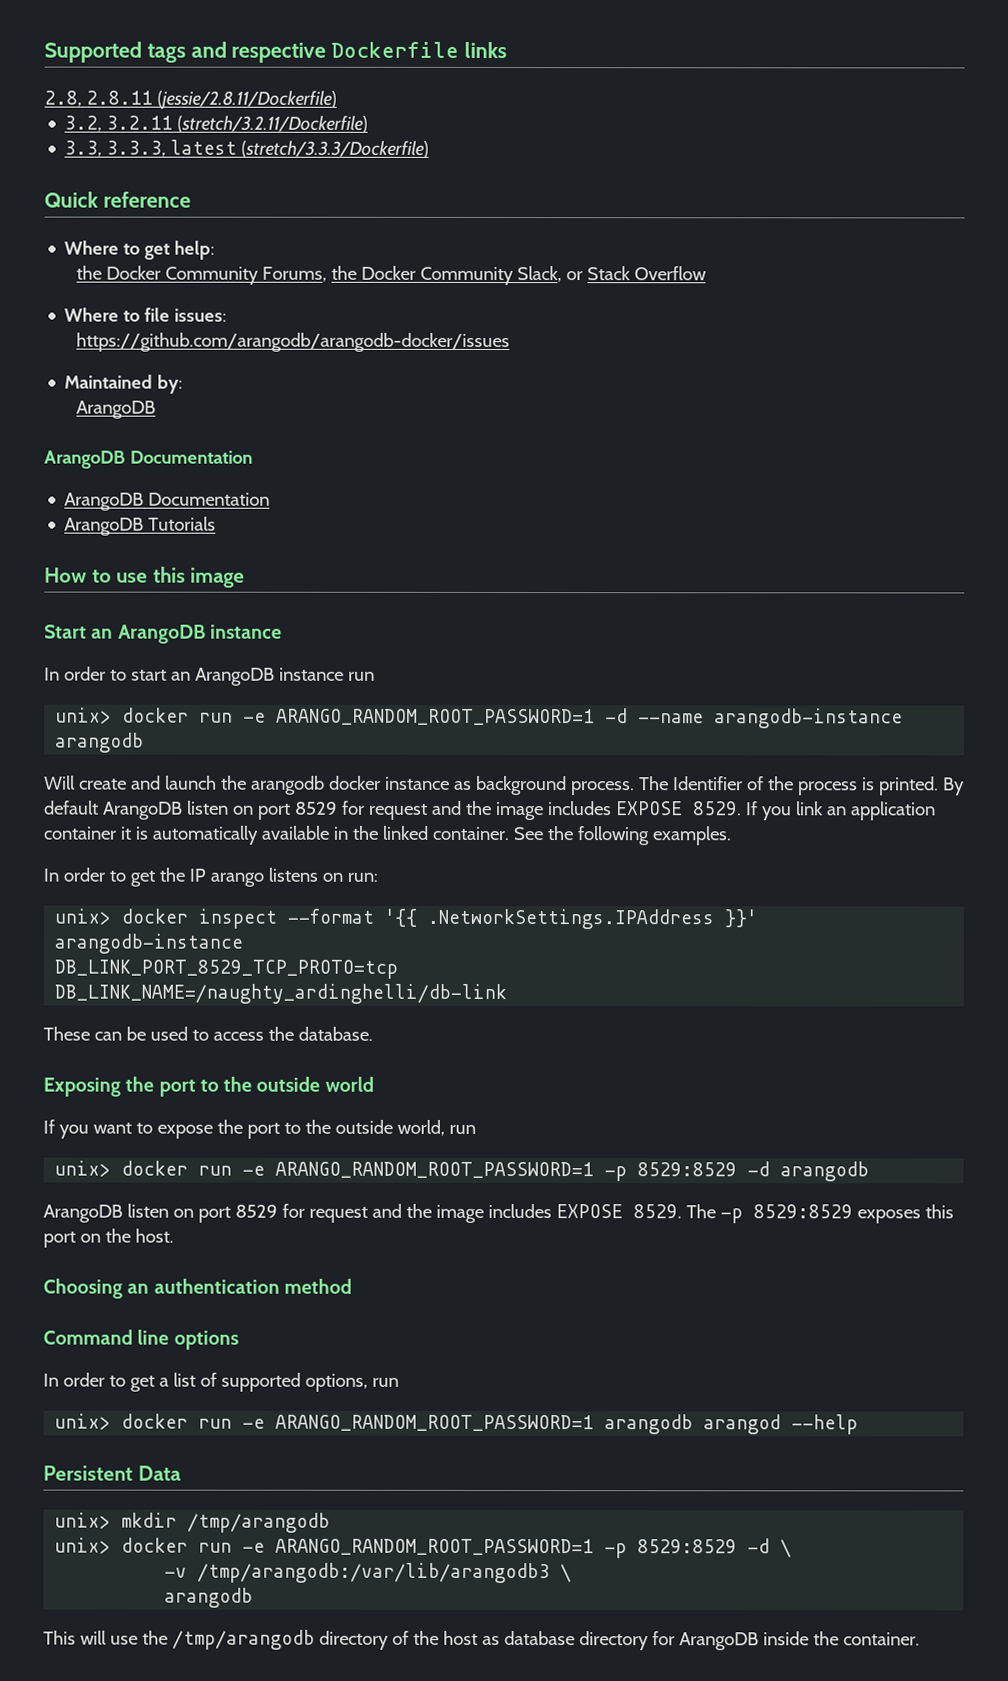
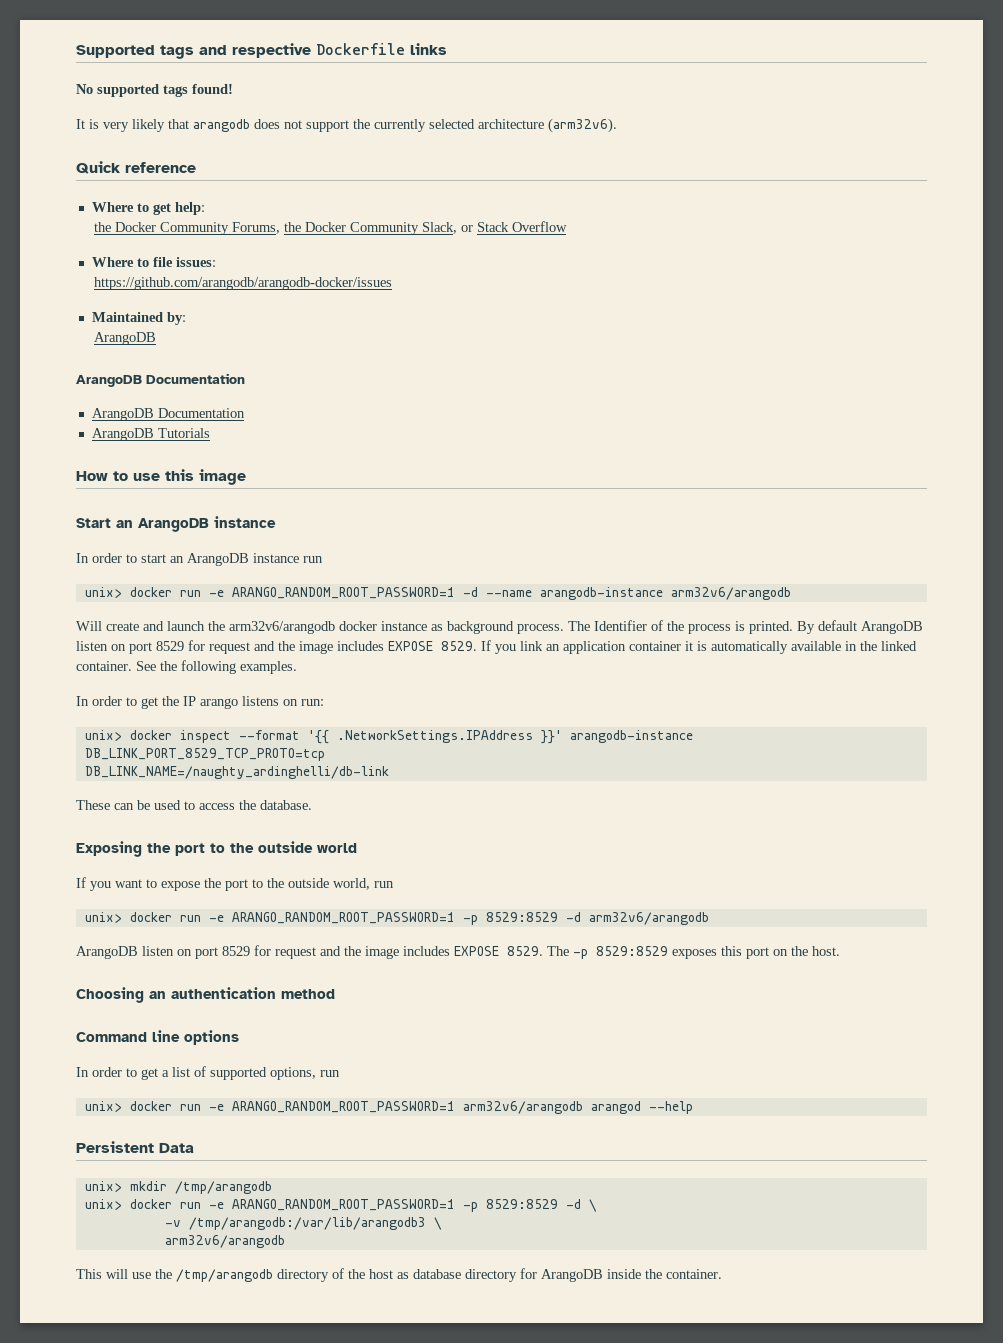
- 2.8, 2.8.11 (jessie/2.8.11/Dockerfile)
- 3.2, 3.2.11 (stretch/3.2.11/Dockerfile)
- 3.3, 3.3.3, latest (stretch/3.3.3/Dockerfile)
+ No supported tags found!
+ It is very likely that arangodb does not support the currently selected architecture (arm32v6).
- unix> docker run -e ARANGO_RANDOM_ROOT_PASSWORD=1 -d --name arangodb-instance arangodb
+ unix> docker run -e ARANGO_RANDOM_ROOT_PASSWORD=1 -d --name arangodb-instance arm32v6/arangodb
- Will create and launch the arangodb docker instance as background process.
+ Will create and launch the arm32v6/arangodb docker instance as background process.
- unix> docker run -e ARANGO_RANDOM_ROOT_PASSWORD=1 -p 8529:8529 -d arangodb
+ unix> docker run -e ARANGO_RANDOM_ROOT_PASSWORD=1 -p 8529:8529 -d arm32v6/arangodb
- unix> docker run -e ARANGO_RANDOM_ROOT_PASSWORD=1 arangodb arangod --help
+ unix> docker run -e ARANGO_RANDOM_ROOT_PASSWORD=1 arm32v6/arangodb arangod --help
  -v /tmp/arangodb:/var/lib/arangodb3 \
- arangodb
+ arm32v6/arangodb

